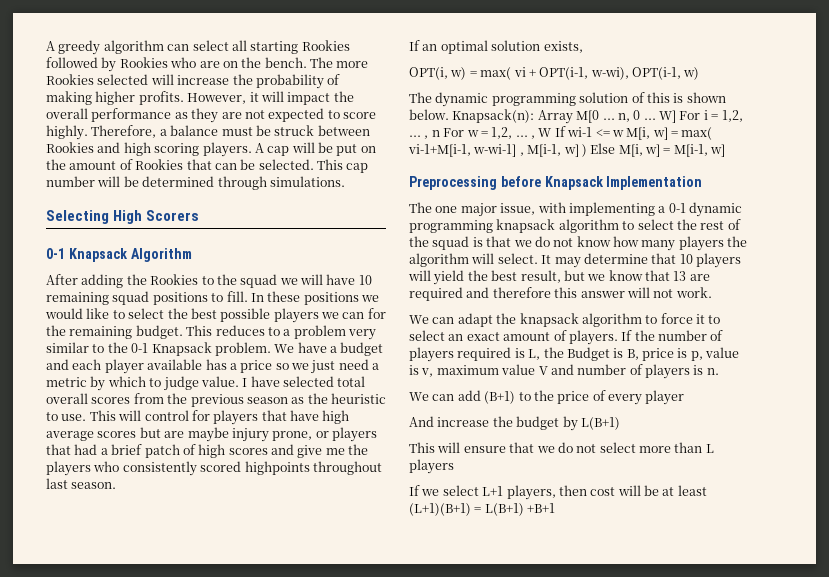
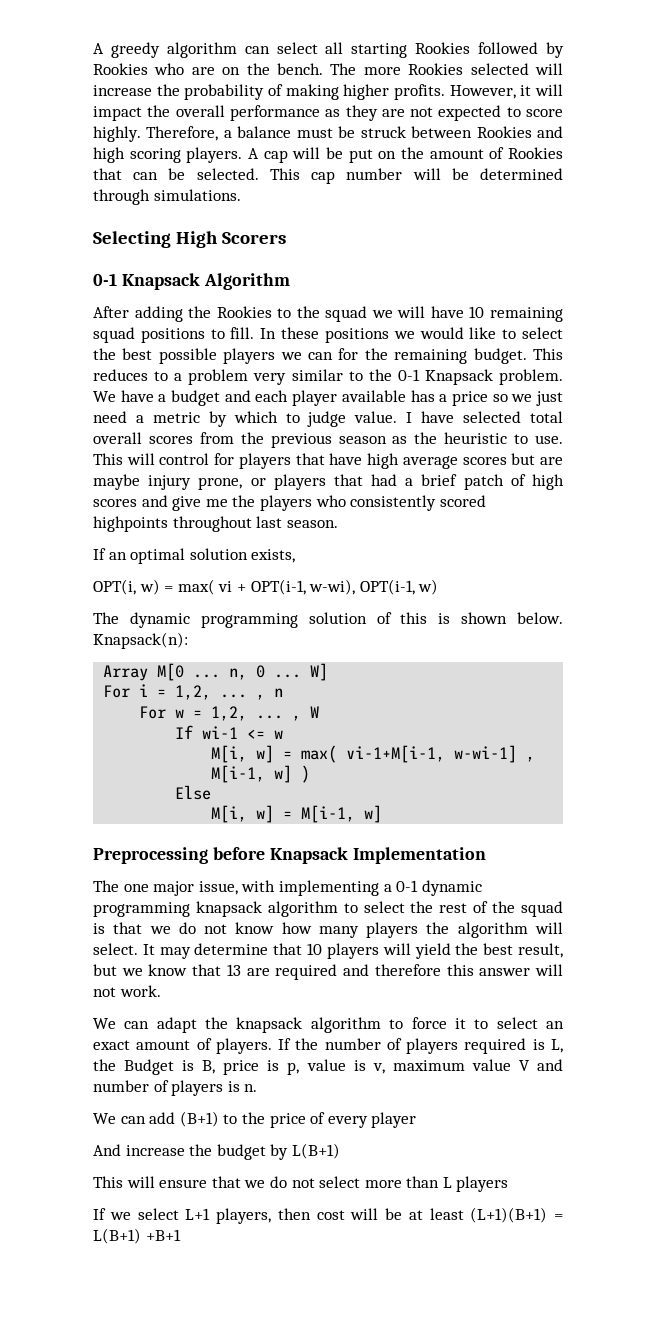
- Knapsack(n): Array M[0 ... n, 0 ...
+ Knapsack(n):
+ Array M[0 ... n, 0 ...
- W] For i = 1,2, ... , n For w = 1,2, ... , W If wi-1 <= w M[i, w] = max( vi-1+M[i-1, w-wi-1] , M[i-1, w] ) Else M[i, w] = M[i-1, w]
+ W]
+ For i = 1,2, ... , n
+ For w = 1,2, ... , W
+ If wi-1 <= w
+ M[i, w] = max( vi-1+M[i-1, w-wi-1] , M[i-1, w] )
+ Else
+ M[i, w] = M[i-1, w]

